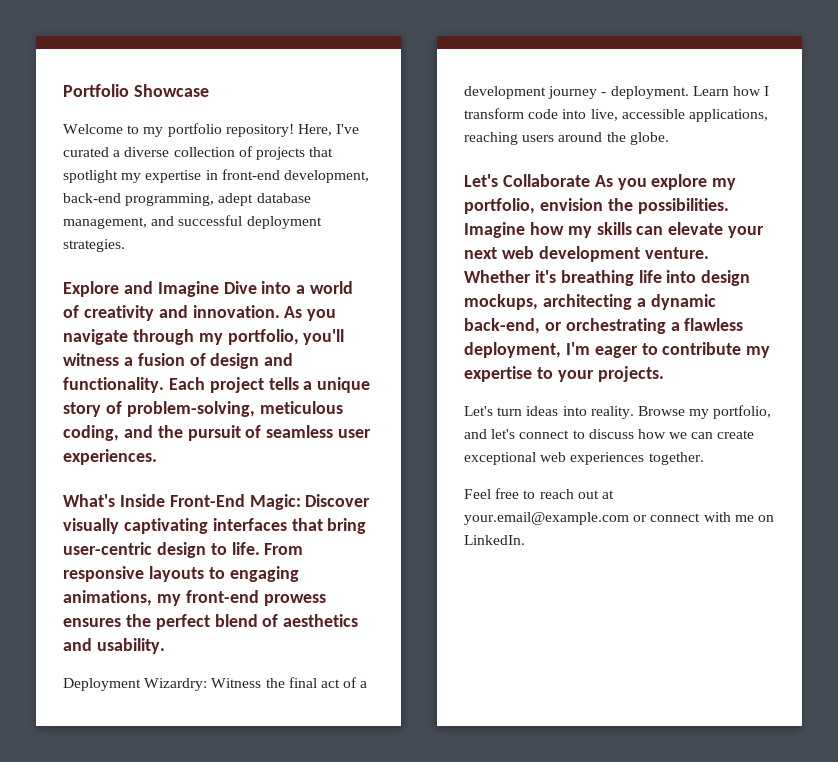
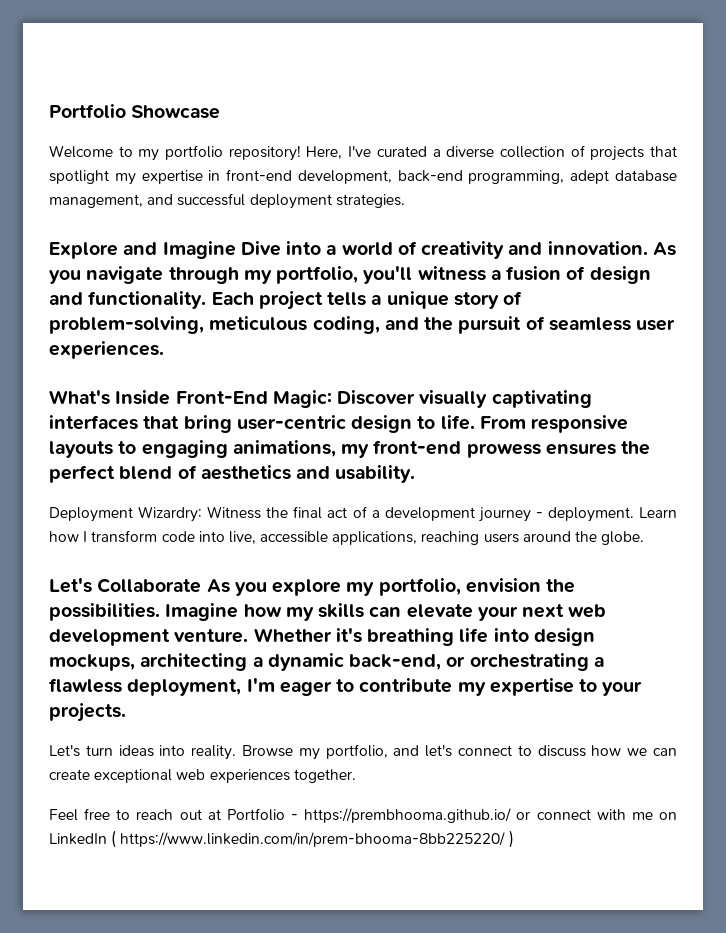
- Feel free to reach out at your.email@example.com or connect with me on LinkedIn.
+ Feel free to reach out at Portfolio - https://prembhooma.github.io/ or connect with me on LinkedIn ( https://www.linkedin.com/in/prem-bhooma-8bb225220/ )

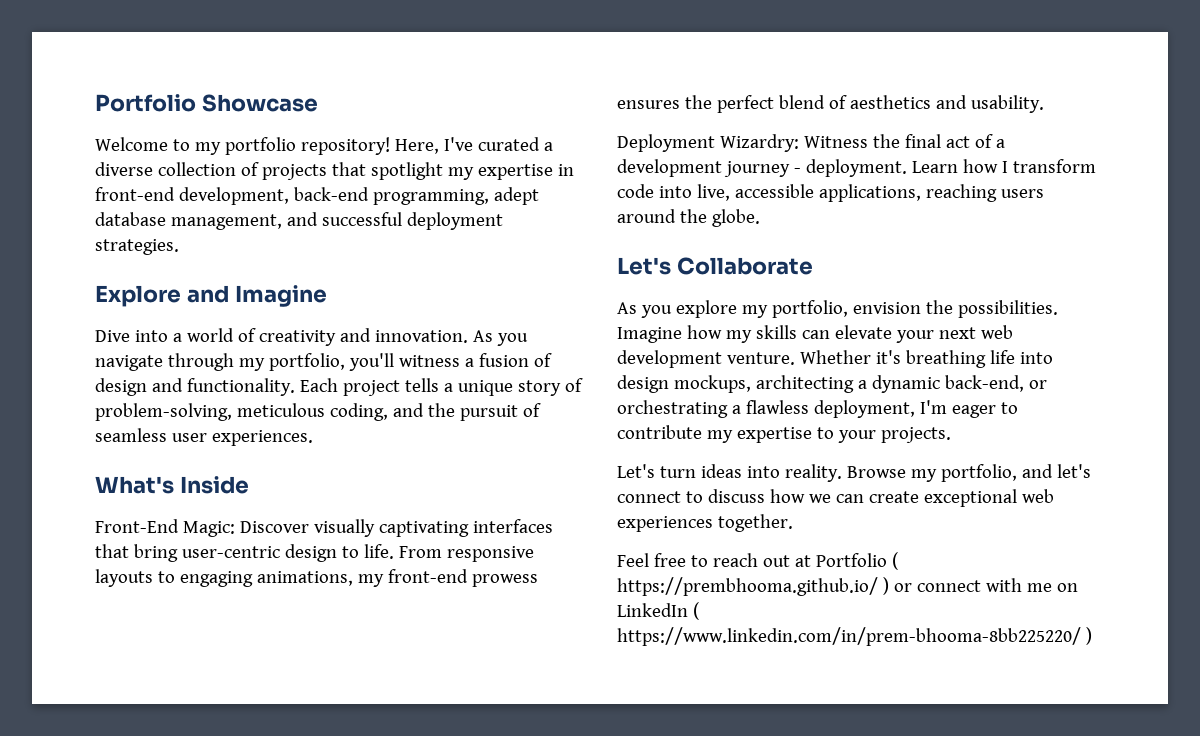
- Explore and Imagine Dive into a world of creativity and innovation.
+ Explore and Imagine
+ Dive into a world of creativity and innovation.
- What's Inside Front-End Magic: Discover visually captivating interfaces that bring user-centric design to life.
+ What's Inside
+ Front-End Magic: Discover visually captivating interfaces that bring user-centric design to life.
- Let's Collaborate As you explore my portfolio, envision the possibilities.
+ Let's Collaborate
+ As you explore my portfolio, envision the possibilities.
- Feel free to reach out at Portfolio - https://prembhooma.github.io/ or connect with me on LinkedIn ( https://www.linkedin.com/in/prem-bhooma-8bb225220/ )
+ Feel free to reach out at Portfolio ( https://prembhooma.github.io/ ) or connect with me on LinkedIn ( https://www.linkedin.com/in/prem-bhooma-8bb225220/ )

